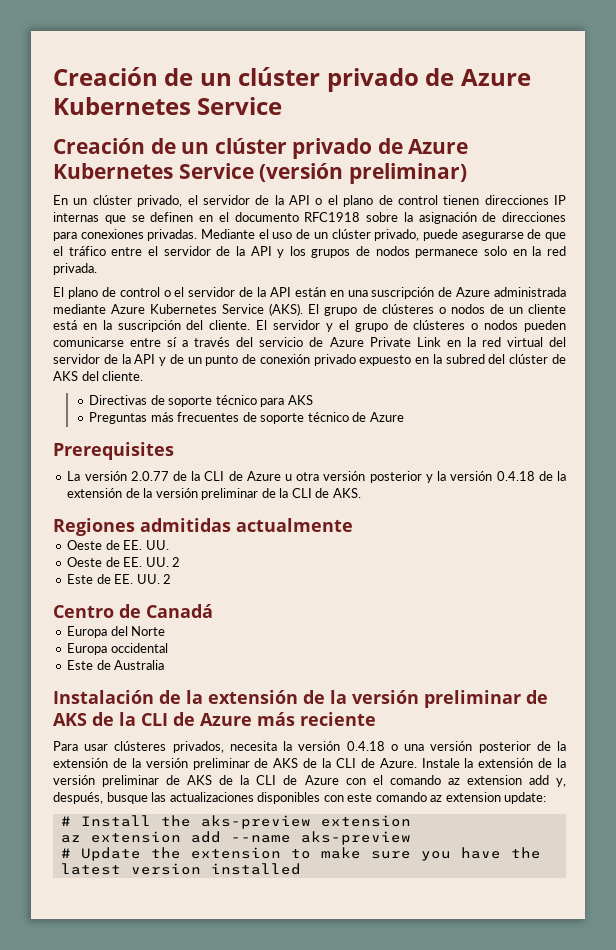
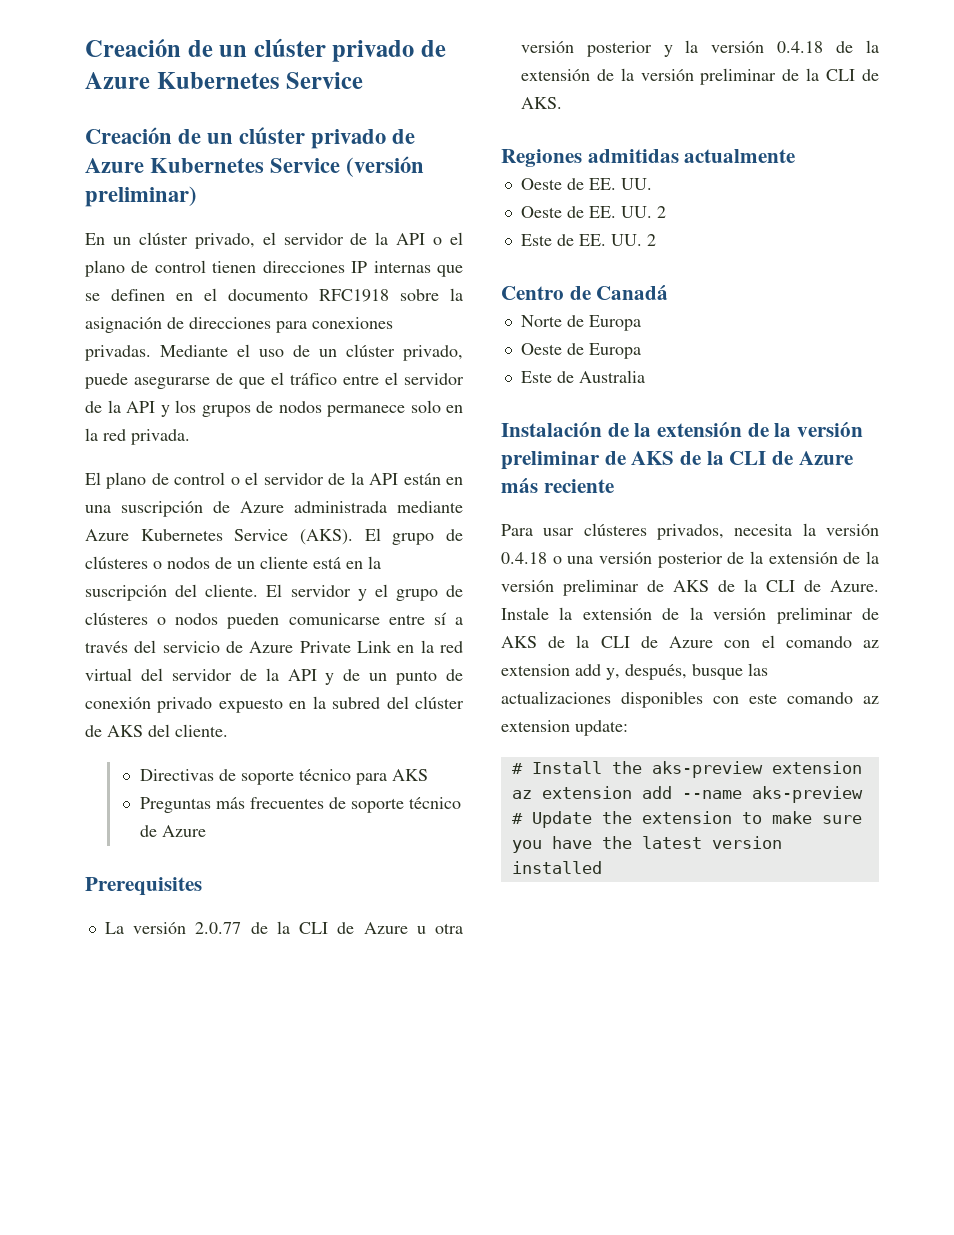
- Europa del Norte
- Europa occidental
+ Norte de Europa
+ Oeste de Europa

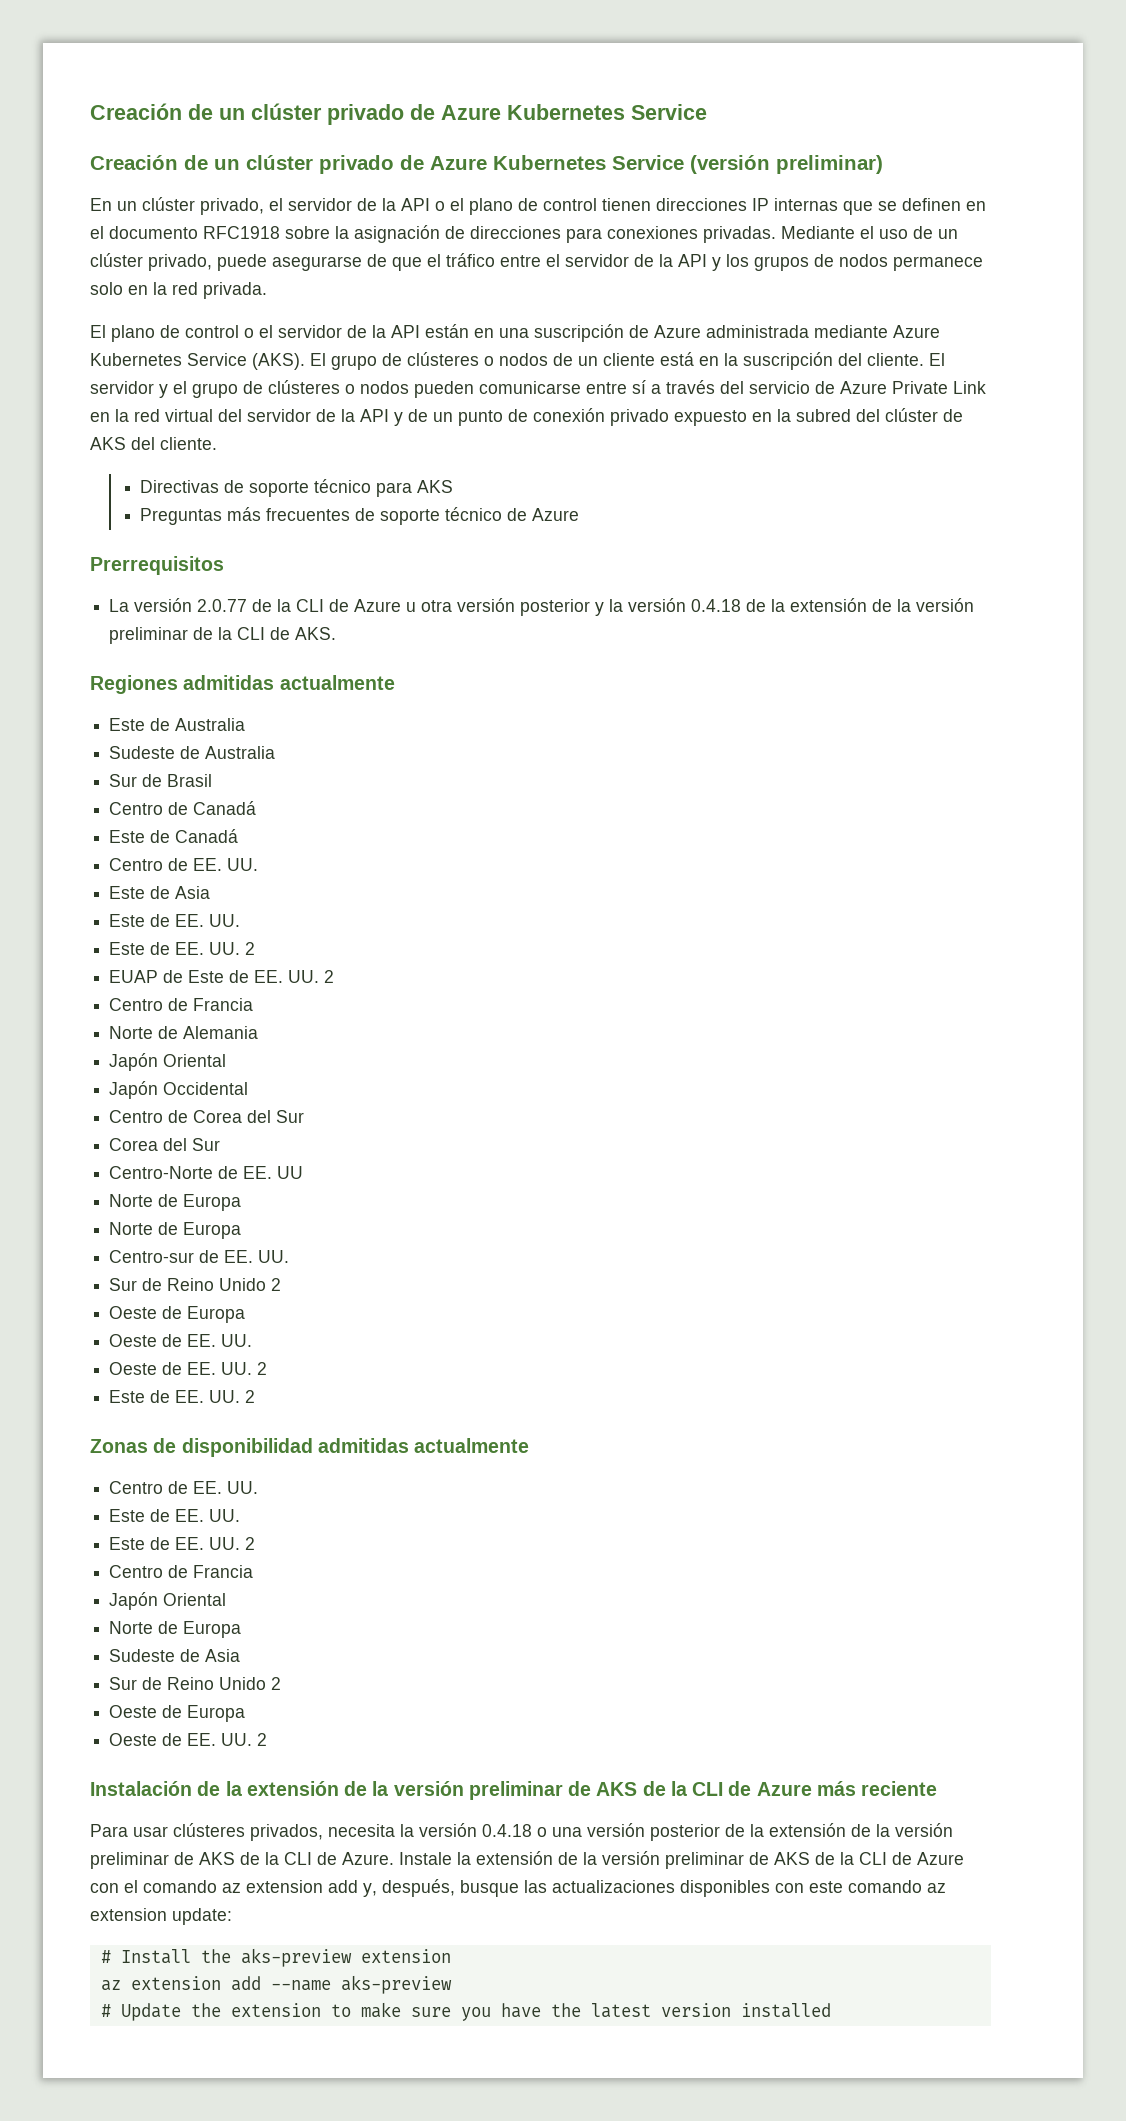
- Prerequisites
+ Prerrequisitos
+ Este de Australia
+ Sudeste de Australia
+ Sur de Brasil
+ Centro de Canadá
+ Este de Canadá
+ Centro de EE. UU.
+ Este de Asia
+ Este de EE. UU.
+ Este de EE. UU. 2
+ EUAP de Este de EE. UU. 2
+ Centro de Francia
+ Norte de Alemania
+ Japón Oriental
+ Japón Occidental
+ Centro de Corea del Sur
+ Corea del Sur
+ Centro-Norte de EE. UU
+ Norte de Europa
+ Norte de Europa
+ Centro-sur de EE. UU.
+ Sur de Reino Unido 2
+ Oeste de Europa
- Centro de Canadá
+ Zonas de disponibilidad admitidas actualmente
+ Centro de EE. UU.
+ Este de EE. UU.
+ Este de EE. UU. 2
+ Centro de Francia
+ Japón Oriental
  Norte de Europa
+ Sudeste de Asia
+ Sur de Reino Unido 2
  Oeste de Europa
- Este de Australia
+ Oeste de EE. UU. 2

